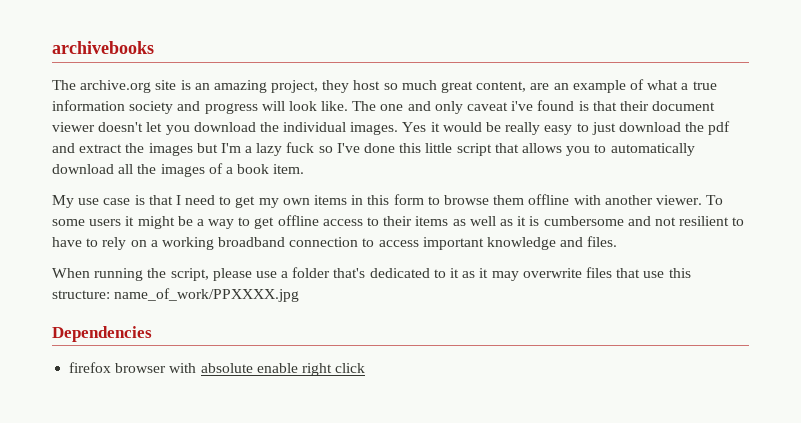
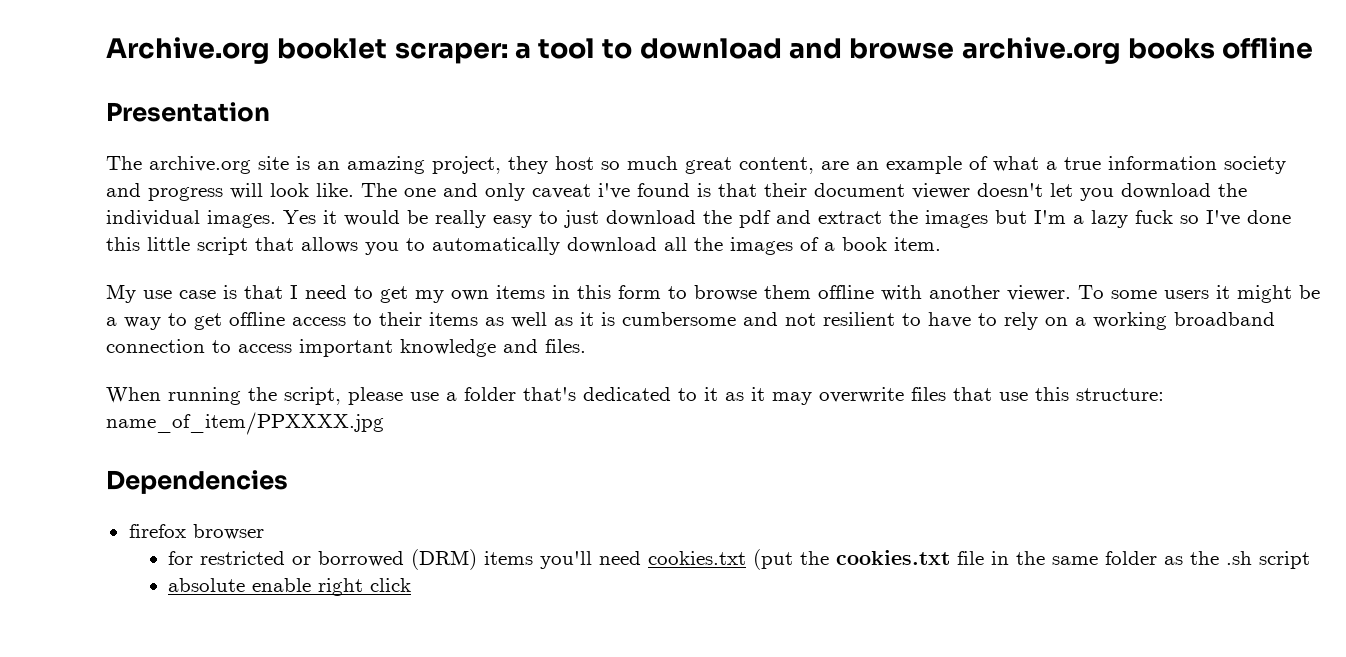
- archivebooks
+ Archive.org booklet scraper: a tool to download and browse archive.org books offline
+ Presentation
- When running the script, please use a folder that's dedicated to it as it may overwrite files that use this structure: name_of_work/PPXXXX.jpg
+ When running the script, please use a folder that's dedicated to it as it may overwrite files that use this structure: name_of_item/PPXXXX.jpg
- firefox browser with absolute enable right click
+ firefox browser
+ for restricted or borrowed (DRM) items you'll need cookies.txt (put the cookies.txt file in the same folder as the .sh script
+ absolute enable right click

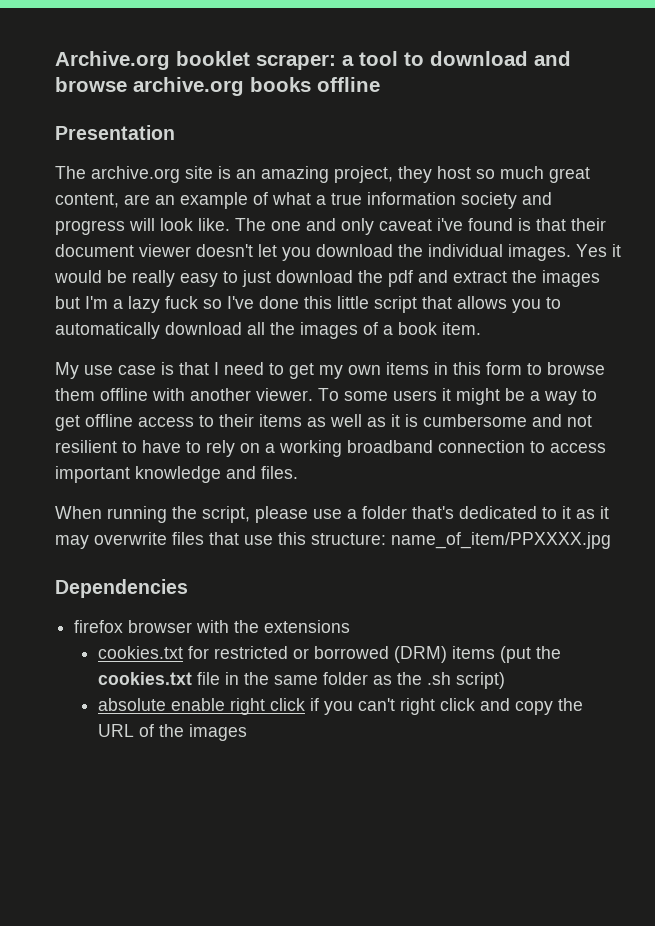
- firefox browser
- for restricted or borrowed (DRM) items you'll need cookies.txt (put the cookies.txt file in the same folder as the .sh script
+ firefox browser with the extensions
+ cookies.txt for restricted or borrowed (DRM) items (put the cookies.txt file in the same folder as the .sh script)
- absolute enable right click
+ absolute enable right click if you can't right click and copy the URL of the images

